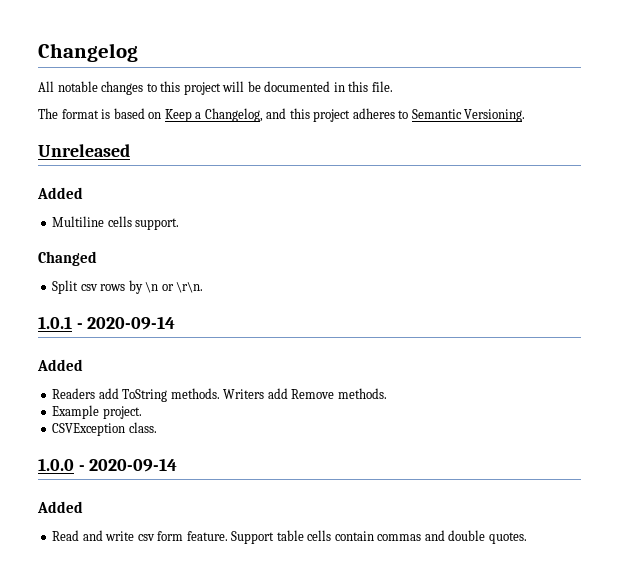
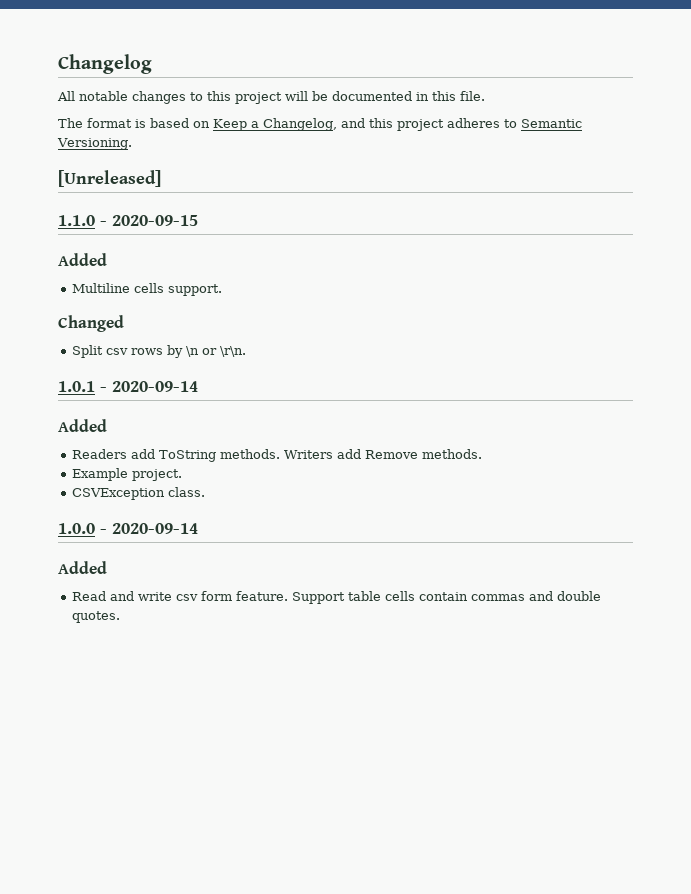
- Unreleased
+ [Unreleased]
+ 1.1.0 - 2020-09-15

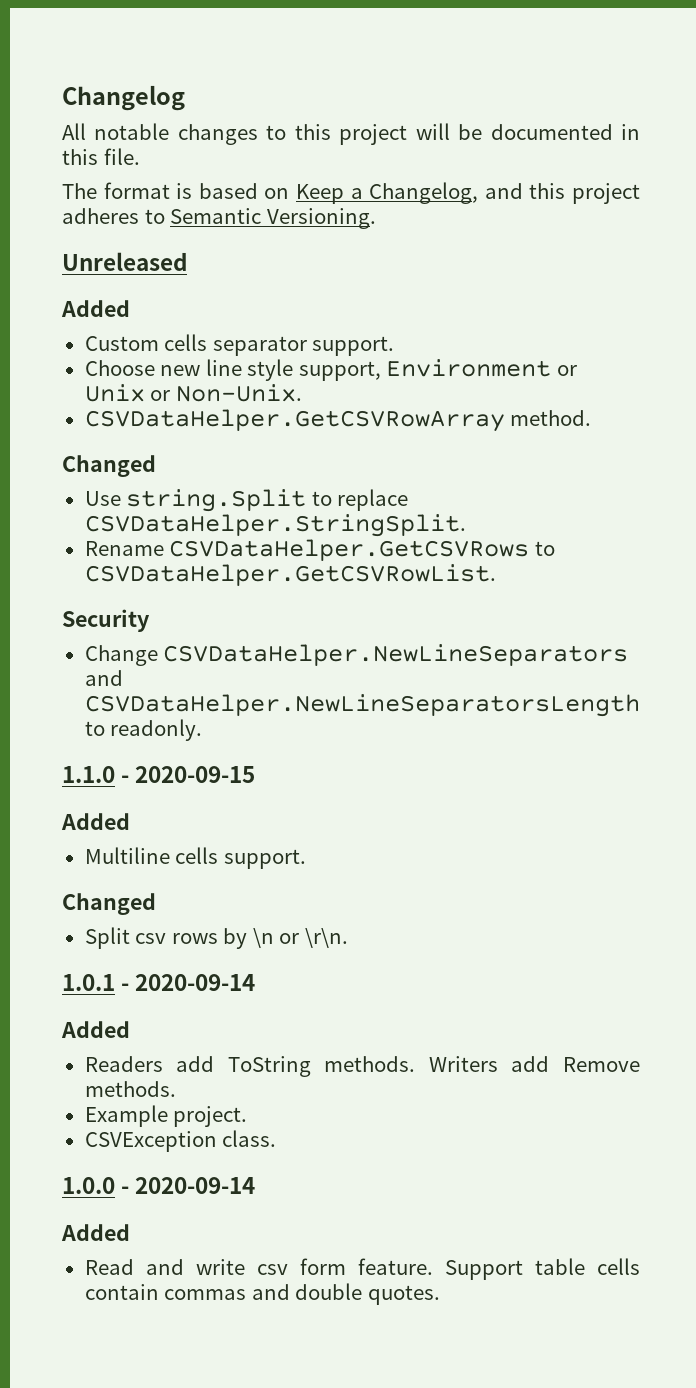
- [Unreleased]
+ Unreleased
+ Added
+ Custom cells separator support.
+ Choose new line style support, Environment or Unix or Non-Unix.
+ CSVDataHelper.GetCSVRowArray method.
+ Changed
+ Use string.Split to replace CSVDataHelper.StringSplit.
+ Rename CSVDataHelper.GetCSVRows to CSVDataHelper.GetCSVRowList.
+ Security
+ Change CSVDataHelper.NewLineSeparators and CSVDataHelper.NewLineSeparatorsLength to readonly.

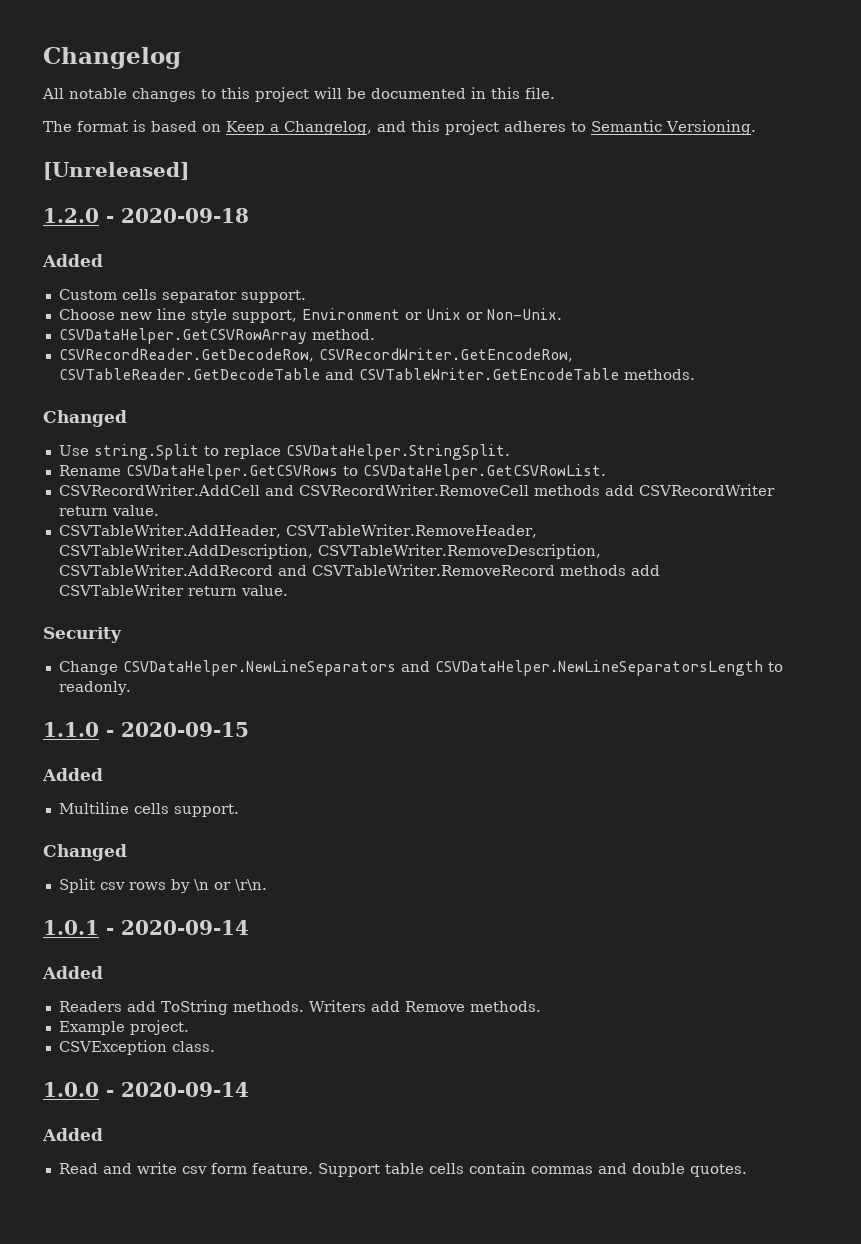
- Unreleased
+ [Unreleased]
+ 1.2.0 - 2020-09-18
+ CSVRecordReader.GetDecodeRow, CSVRecordWriter.GetEncodeRow, CSVTableReader.GetDecodeTable and CSVTableWriter.GetEncodeTable methods.
+ CSVRecordWriter.AddCell and CSVRecordWriter.RemoveCell methods add CSVRecordWriter return value.
+ CSVTableWriter.AddHeader, CSVTableWriter.RemoveHeader, CSVTableWriter.AddDescription, CSVTableWriter.RemoveDescription, CSVTableWriter.AddRecord and CSVTableWriter.RemoveRecord methods add CSVTableWriter return value.

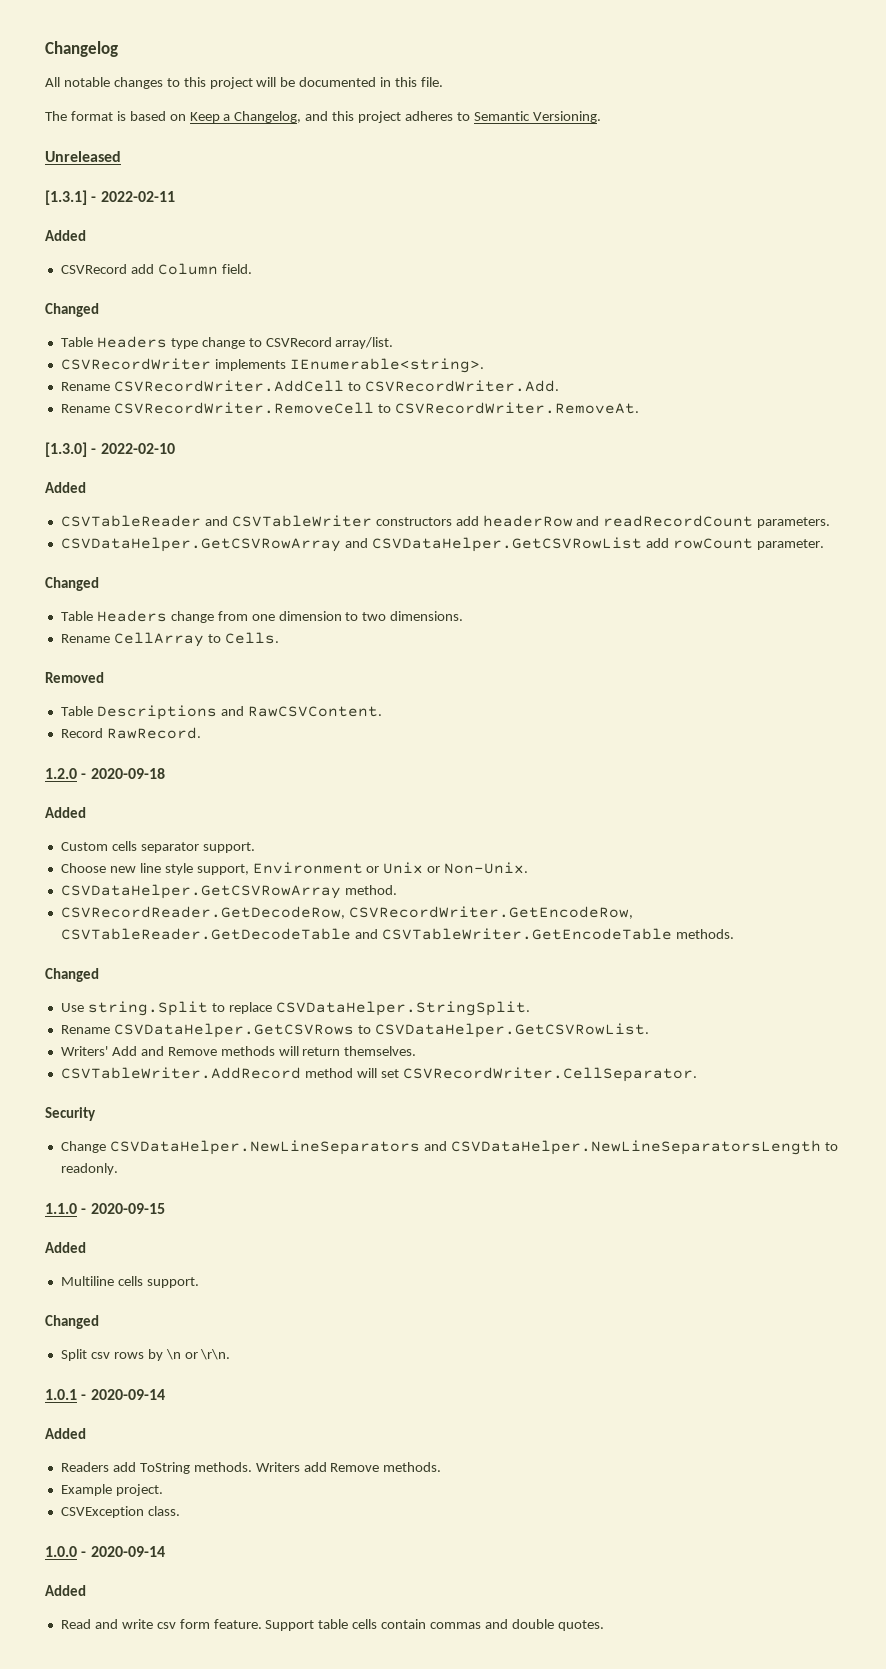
- [Unreleased]
+ Unreleased
+ [1.3.1] - 2022-02-11
+ Added
+ CSVRecord add Column field.
+ Changed
+ Table Headers type change to CSVRecord array/list.
+ CSVRecordWriter implements IEnumerable<string>.
+ Rename CSVRecordWriter.AddCell to CSVRecordWriter.Add.
+ Rename CSVRecordWriter.RemoveCell to CSVRecordWriter.RemoveAt.
+ [1.3.0] - 2022-02-10
+ Added
+ CSVTableReader and CSVTableWriter constructors add headerRow and readRecordCount parameters.
+ CSVDataHelper.GetCSVRowArray and CSVDataHelper.GetCSVRowList add rowCount parameter.
+ Changed
+ Table Headers change from one dimension to two dimensions.
+ Rename CellArray to Cells.
+ Removed
+ Table Descriptions and RawCSVContent.
+ Record RawRecord.
- CSVRecordWriter.AddCell and CSVRecordWriter.RemoveCell methods add CSVRecordWriter return value.
- CSVTableWriter.AddHeader, CSVTableWriter.RemoveHeader, CSVTableWriter.AddDescription, CSVTableWriter.RemoveDescription, CSVTableWriter.AddRecord and CSVTableWriter.RemoveRecord methods add CSVTableWriter return value.
+ Writers' Add and Remove methods will return themselves.
+ CSVTableWriter.AddRecord method will set CSVRecordWriter.CellSeparator.

